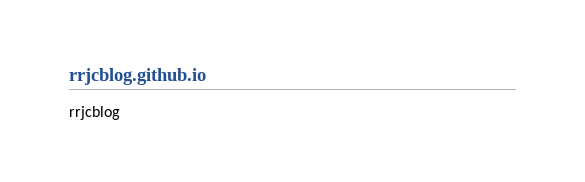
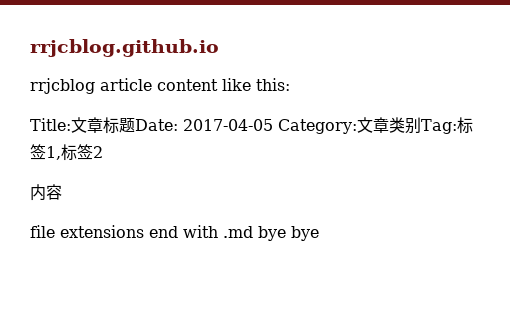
- rrjcblog
+ rrjcblog article content like this:
+ Title:文章标题Date: 2017-04-05 Category:文章类别Tag:标签1,标签2
+ 内容
+ file extensions end with .md bye bye

